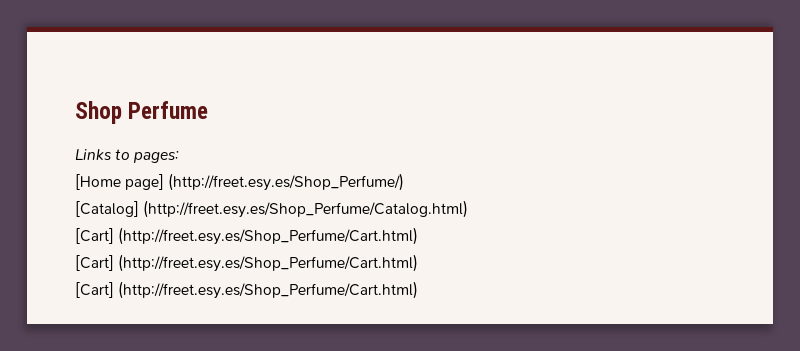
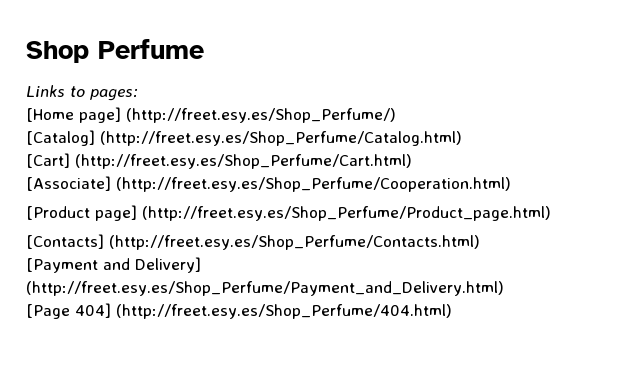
  [Catalog] (http://freet.esy.es/Shop_Perfume/Catalog.html)
  [Cart] (http://freet.esy.es/Shop_Perfume/Cart.html)
- [Cart] (http://freet.esy.es/Shop_Perfume/Cart.html)
- [Cart] (http://freet.esy.es/Shop_Perfume/Cart.html)
+ [Associate] (http://freet.esy.es/Shop_Perfume/Cooperation.html)
+ [Product page] (http://freet.esy.es/Shop_Perfume/Product_page.html)
+ [Contacts] (http://freet.esy.es/Shop_Perfume/Contacts.html)
+ [Payment and Delivery] (http://freet.esy.es/Shop_Perfume/Payment_and_Delivery.html)
+ [Page 404] (http://freet.esy.es/Shop_Perfume/404.html)

